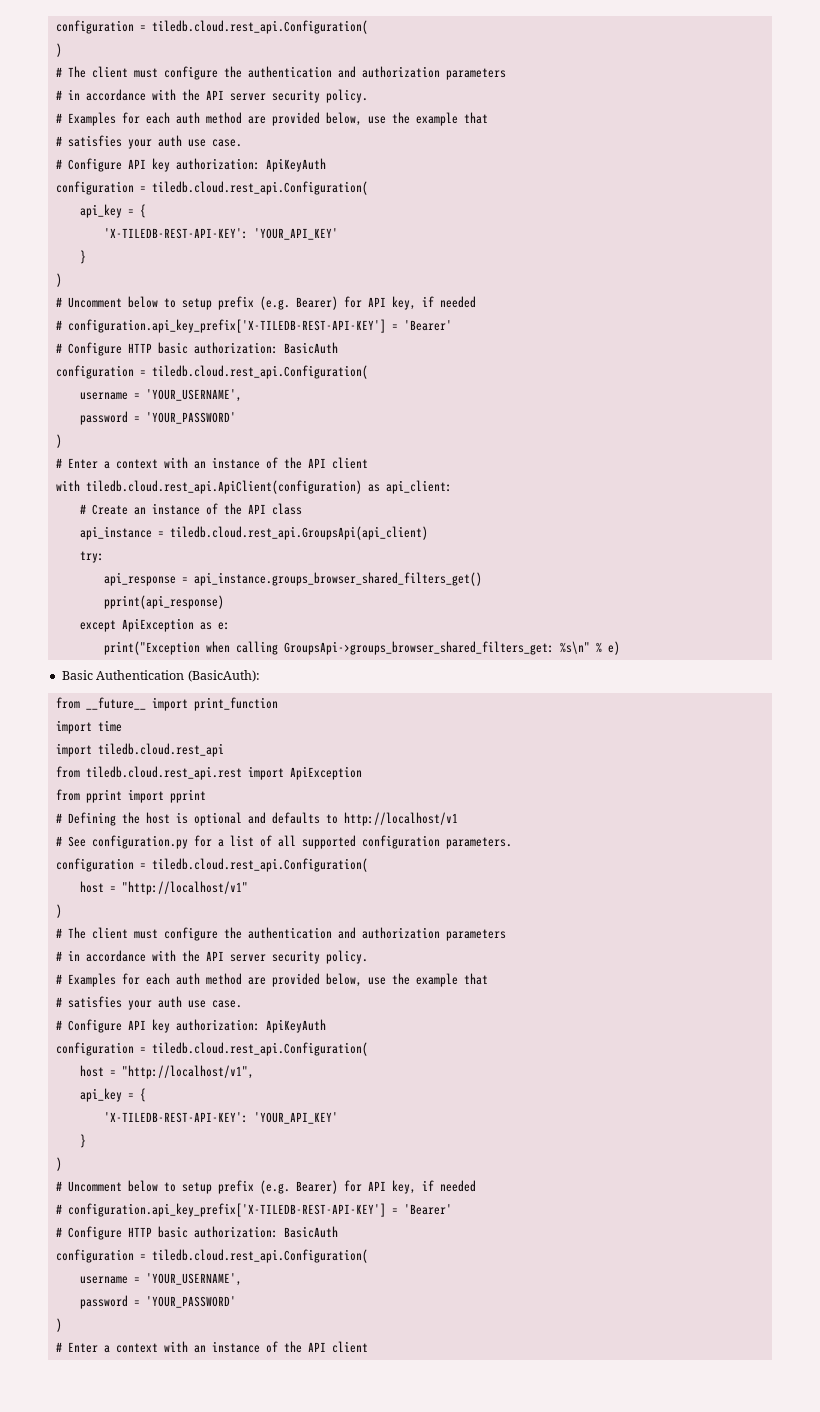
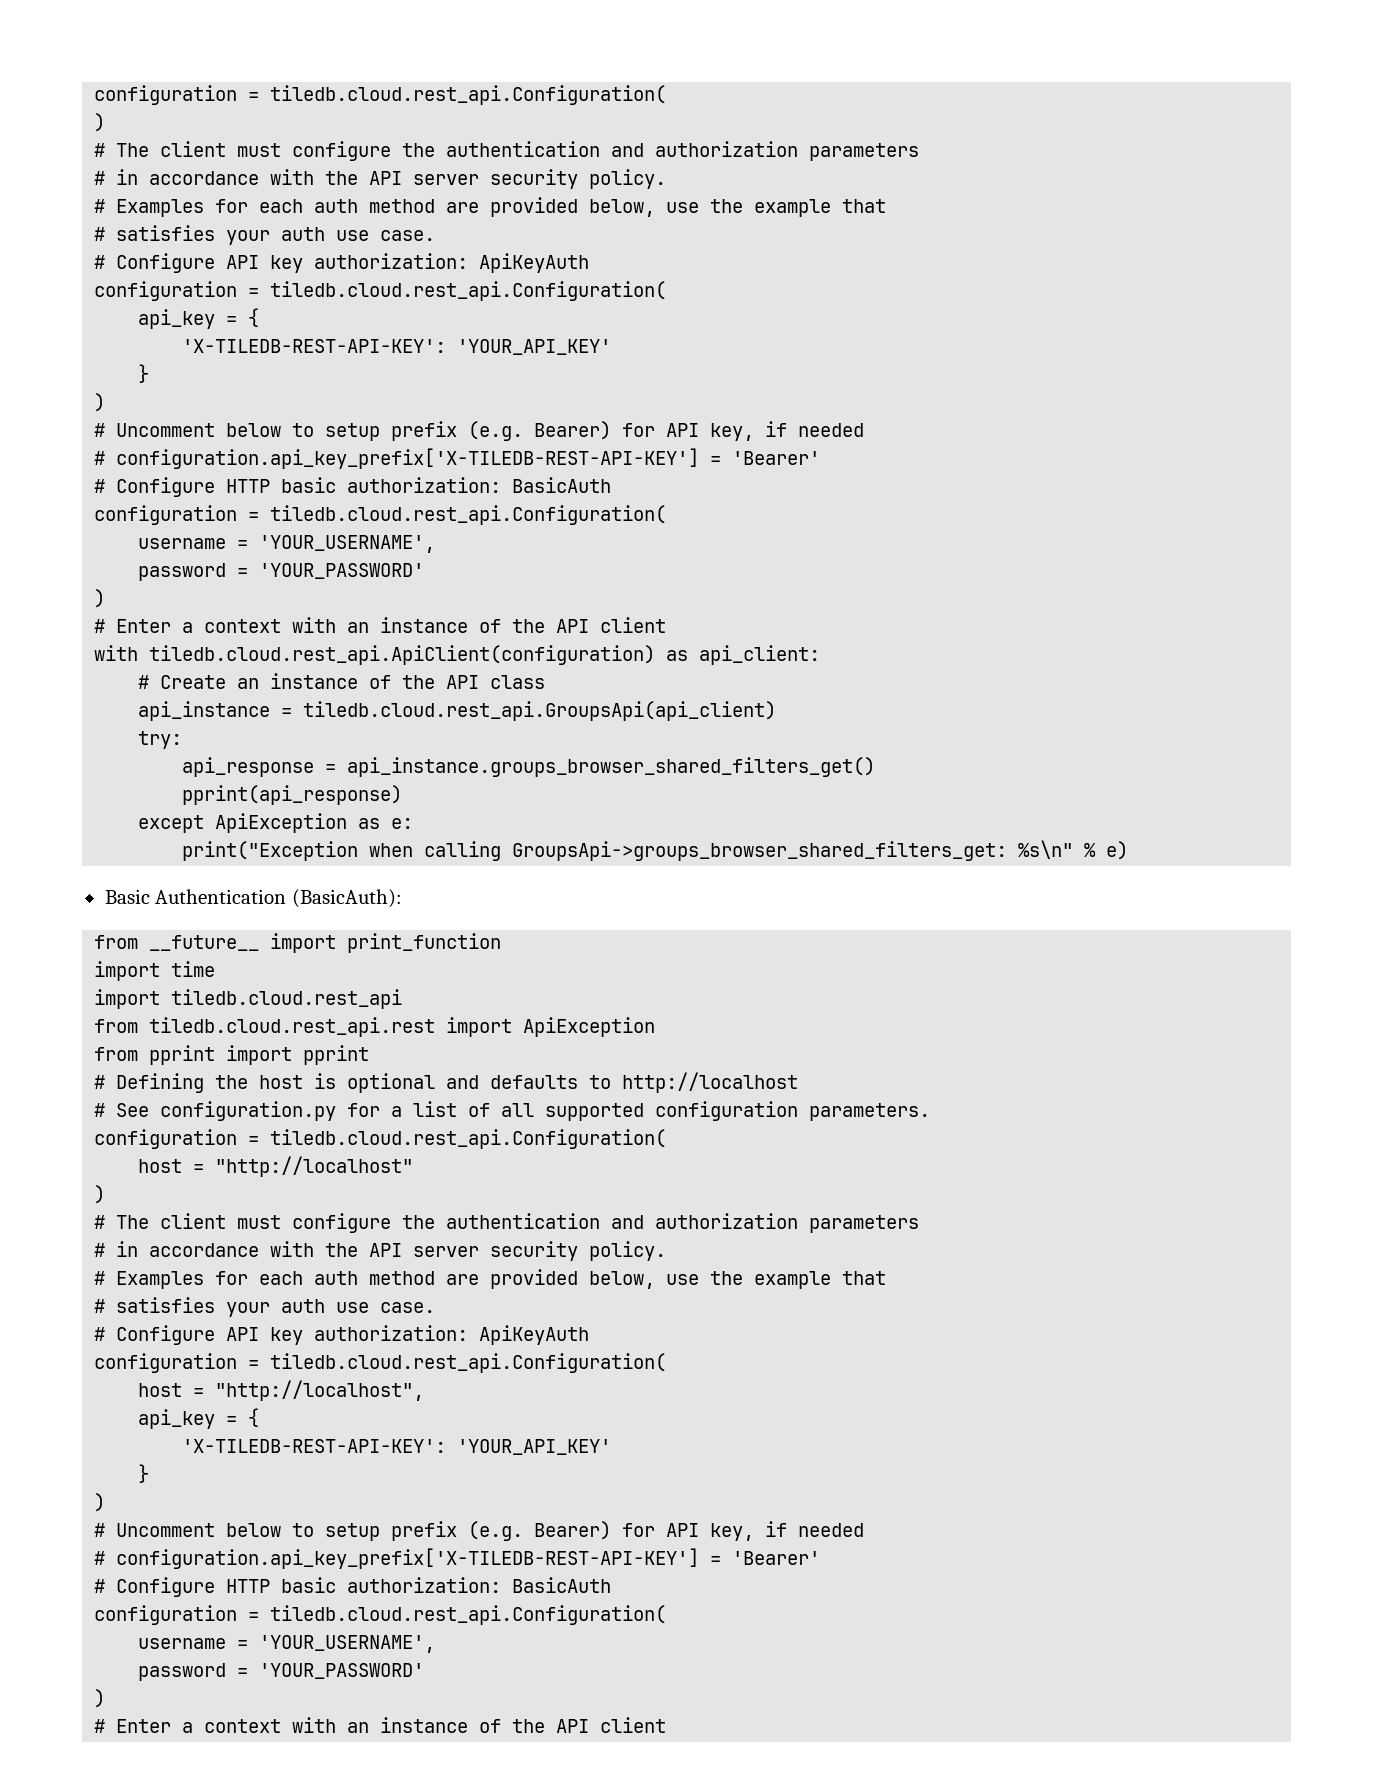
- # Defining the host is optional and defaults to http://localhost/v1
+ # Defining the host is optional and defaults to http://localhost
- host = "http://localhost/v1"
+ host = "http://localhost"
- host = "http://localhost/v1",
+ host = "http://localhost",

